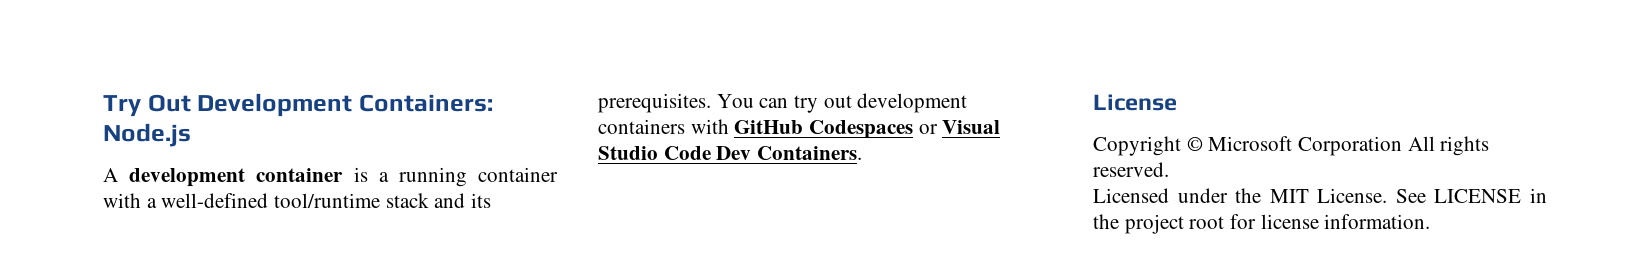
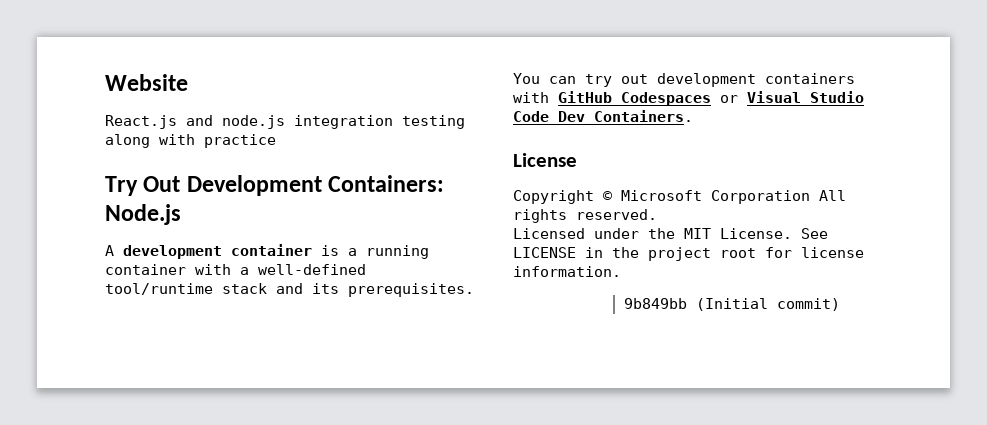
+ Website
+ React.js and node.js integration testing along with practice
+ 9b849bb (Initial commit)

